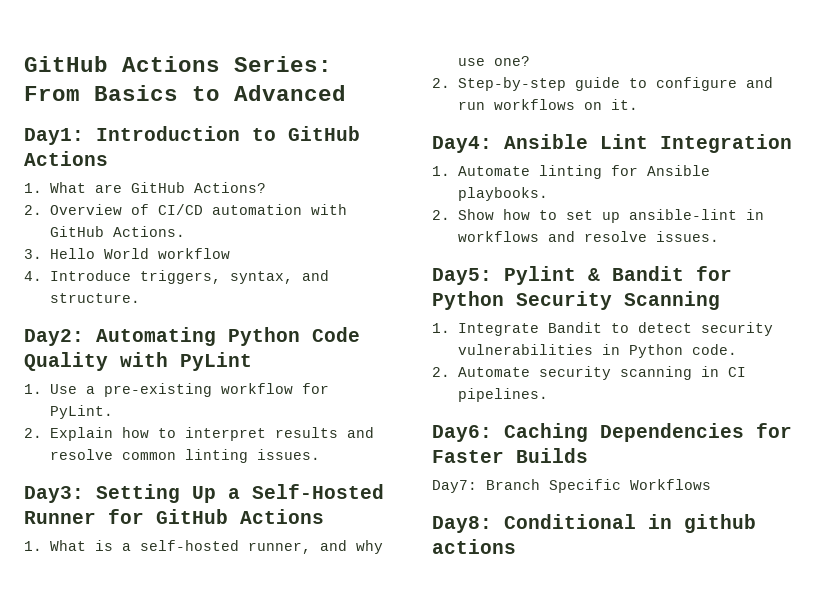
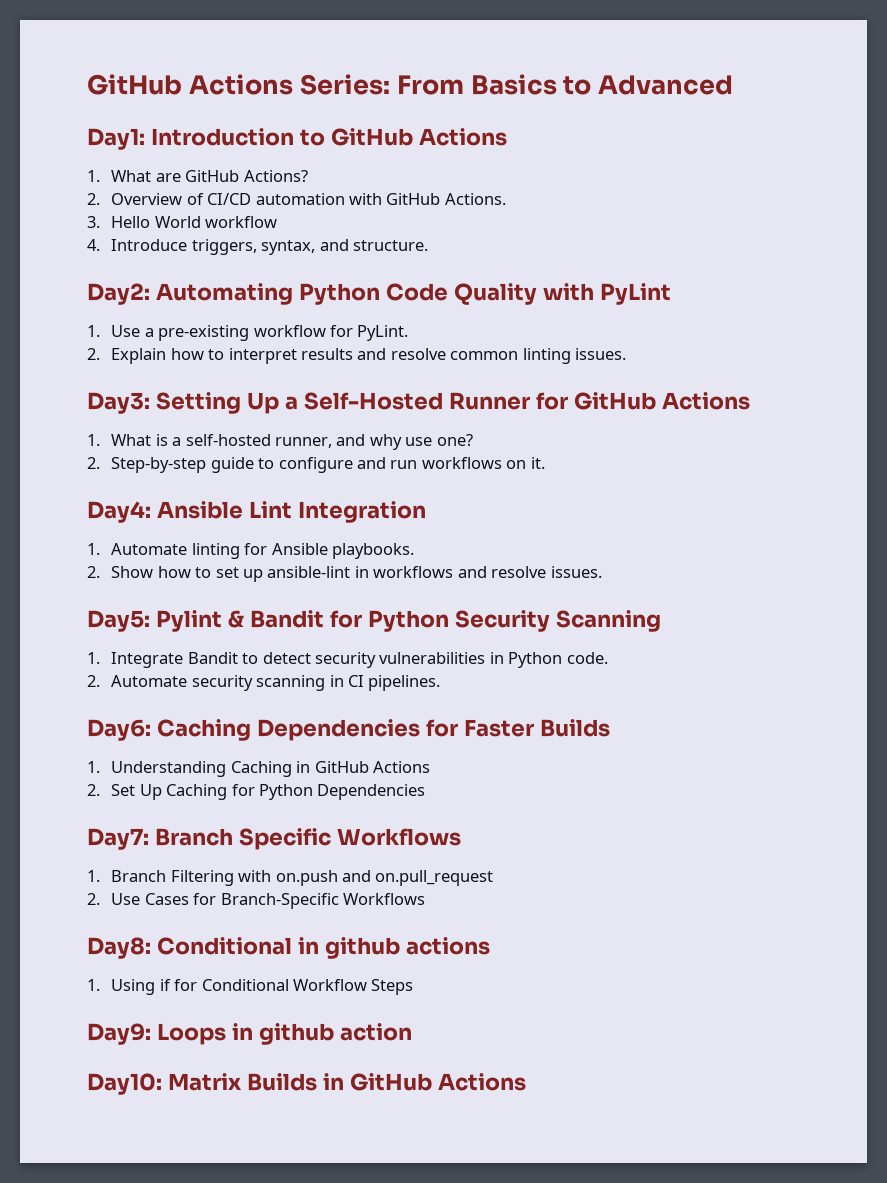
+ 1. Understanding Caching in GitHub Actions
+ 2. Set Up Caching for Python Dependencies
  Day7: Branch Specific Workflows
+ 1. Branch Filtering with on.push and on.pull_request
+ 2. Use Cases for Branch-Specific Workflows
+ 1. Using if for Conditional Workflow Steps
+ Day9: Loops in github action
+ Day10: Matrix Builds in GitHub Actions

